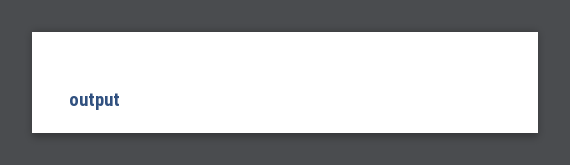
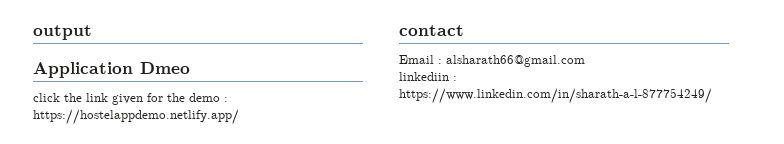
+ Application Dmeo
+ click the link given for the demo : https://hostelappdemo.netlify.app/
+ contact
+ Email : alsharath66@gmail.com
+ linkediin : https://www.linkedin.com/in/sharath-a-l-877754249/

